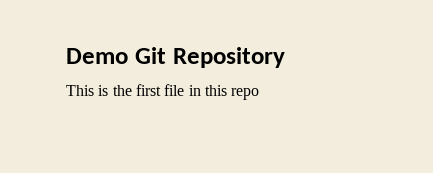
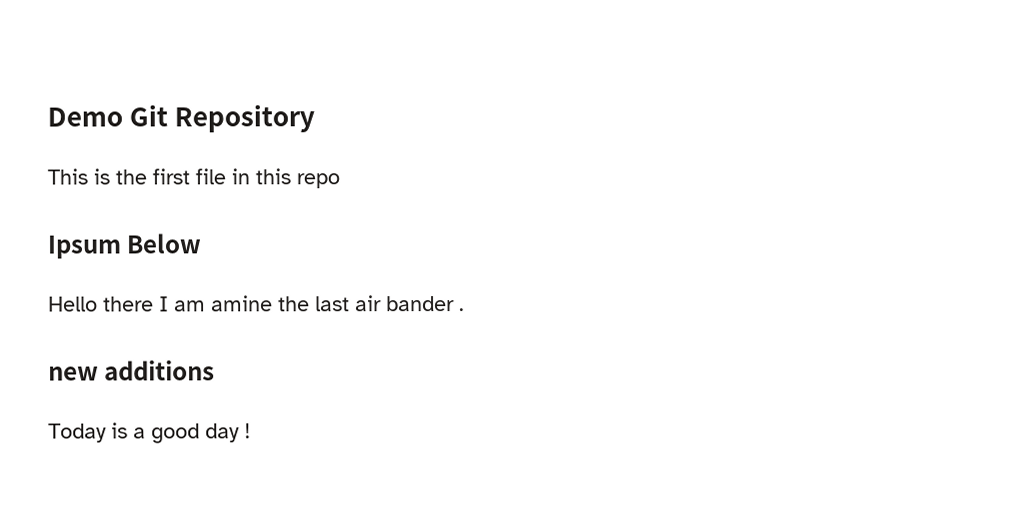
+ Ipsum Below
+ Hello there I am amine the last air bander .
+ new additions
+ Today is a good day !

